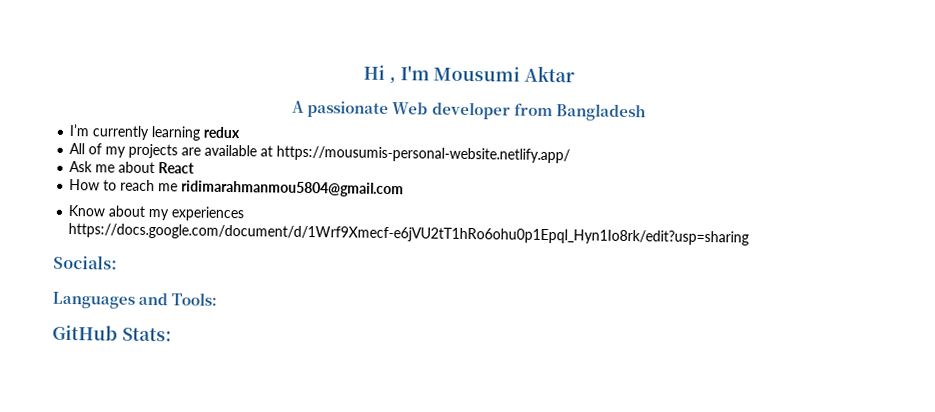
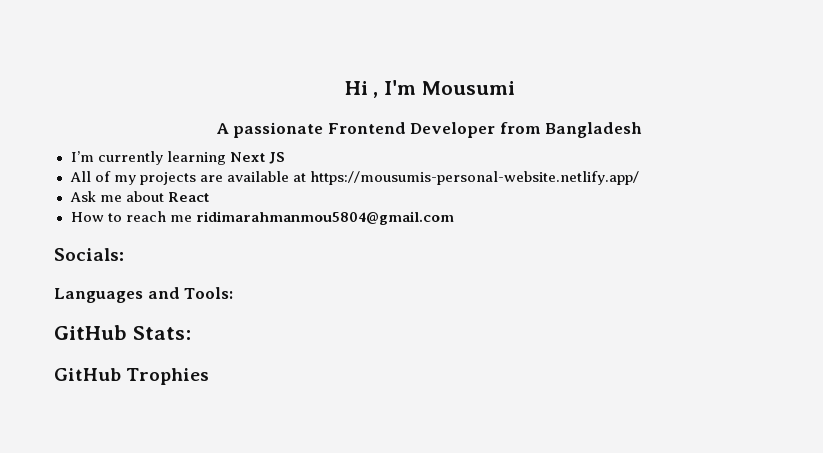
- Hi , I'm Mousumi Aktar
+ Hi , I'm Mousumi
- A passionate Web developer from Bangladesh
+ A passionate Frontend Developer from Bangladesh
- I’m currently learning redux
+ I’m currently learning Next JS
- Know about my experiences https://docs.google.com/document/d/1Wrf9Xmecf-e6jVU2tT1hRo6ohu0p1Epql_Hyn1Io8rk/edit?usp=sharing
+ GitHub Trophies

